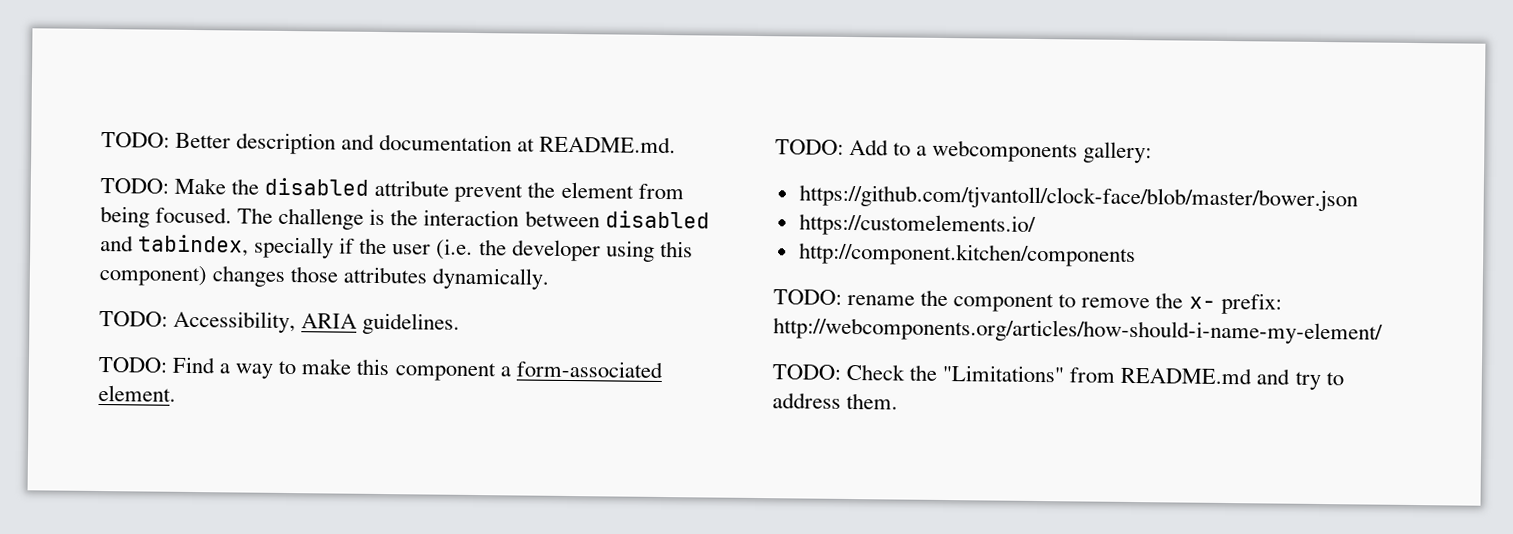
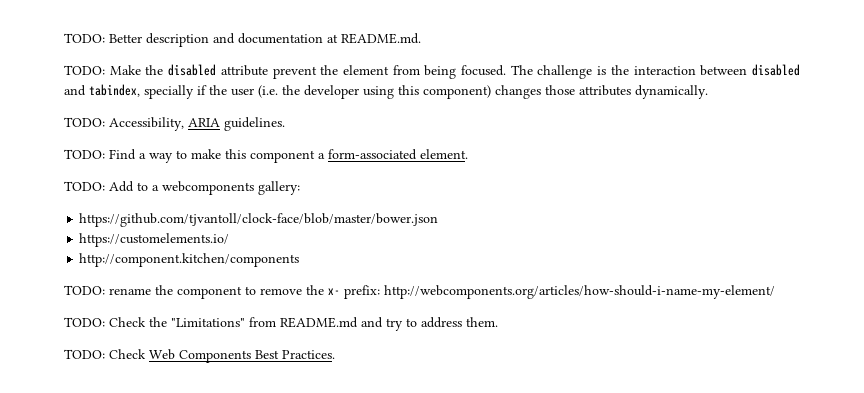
+ TODO: Check Web Components Best Practices.

